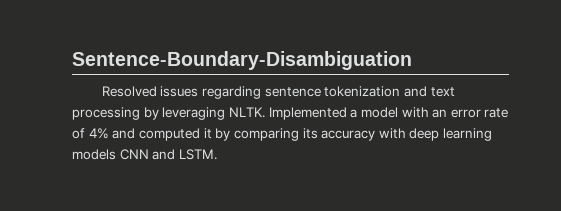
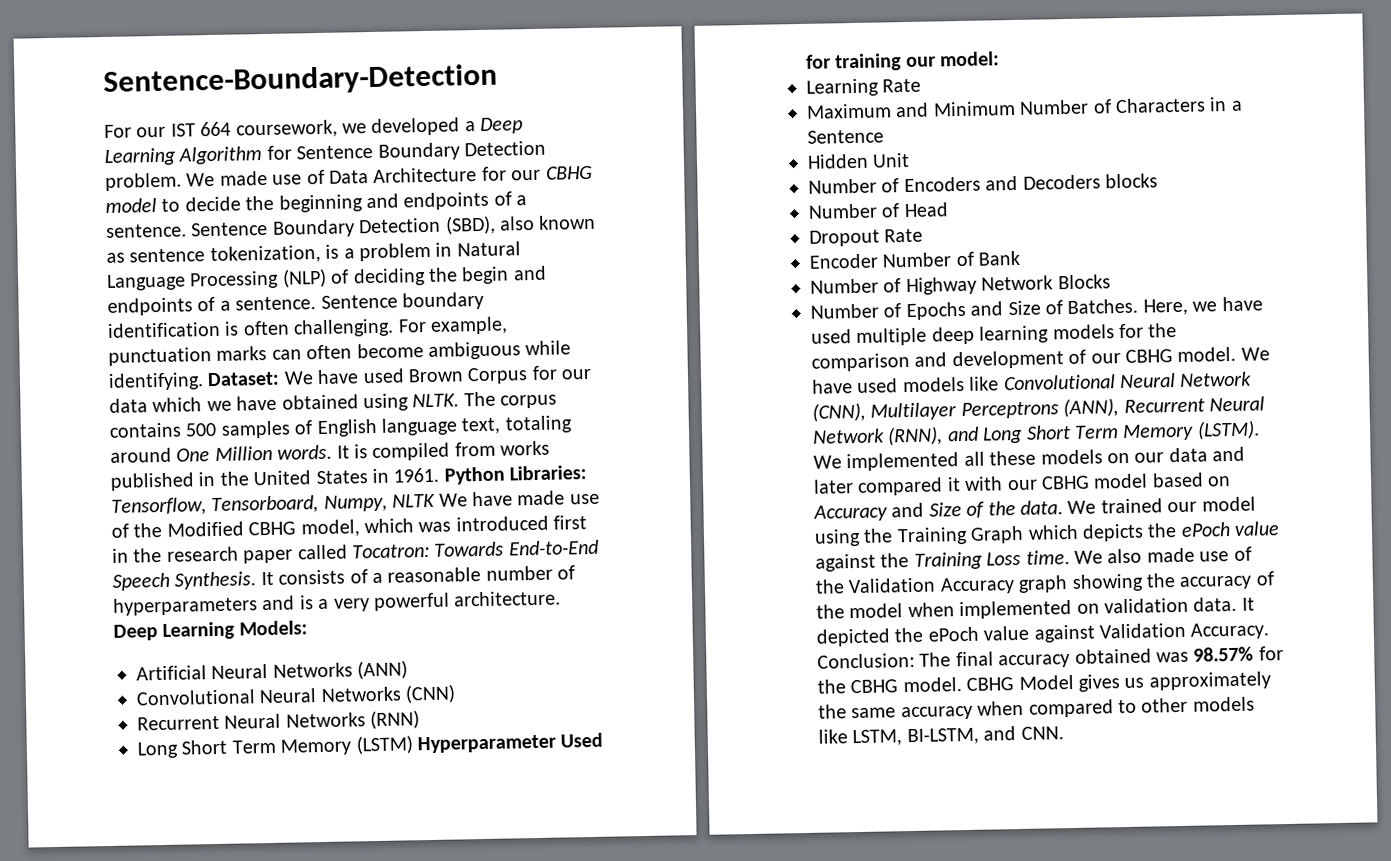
- Sentence-Boundary-Disambiguation
- Resolved issues regarding sentence tokenization and text processing by leveraging NLTK. Implemented a model with an error rate of 4% and computed it by comparing its accuracy with deep learning models CNN and LSTM.
+ Sentence-Boundary-Detection
+ For our IST 664 coursework, we developed a Deep Learning Algorithm for Sentence Boundary Detection problem. We made use of Data Architecture for our CBHG model to decide the beginning and endpoints of a sentence. Sentence Boundary Detection (SBD), also known as sentence tokenization, is a problem in Natural Language Processing (NLP) of deciding the begin and endpoints of a sentence. Sentence boundary identification is often challenging. For example, punctuation marks can often become ambiguous while identifying. Dataset: We have used Brown Corpus for our data which we have obtained using NLTK. The corpus contains 500 samples of English language text, totaling around One Million words. It is compiled from works published in the United States in 1961. Python Libraries: Tensorflow, Tensorboard, Numpy, NLTK We have made use of the Modified CBHG model, which was introduced first in the research paper called Tocatron: Towards End-to-End Speech Synthesis. It consists of a reasonable number of hyperparameters and is a very powerful architecture. Deep Learning Models:
+ Artificial Neural Networks (ANN)
+ Convolutional Neural Networks (CNN)
+ Recurrent Neural Networks (RNN)
+ Long Short Term Memory (LSTM) Hyperparameter Used for training our model:
+ Learning Rate
+ Maximum and Minimum Number of Characters in a Sentence
+ Hidden Unit
+ Number of Encoders and Decoders blocks
+ Number of Head
+ Dropout Rate
+ Encoder Number of Bank
+ Number of Highway Network Blocks
+ Number of Epochs and Size of Batches. Here, we have used multiple deep learning models for the comparison and development of our CBHG model. We have used models like Convolutional Neural Network (CNN), Multilayer Perceptrons (ANN), Recurrent Neural Network (RNN), and Long Short Term Memory (LSTM). We implemented all these models on our data and later compared it with our CBHG model based on Accuracy and Size of the data. We trained our model using the Training Graph which depicts the ePoch value against the Training Loss time. We also made use of the Validation Accuracy graph showing the accuracy of the model when implemented on validation data. It depicted the ePoch value against Validation Accuracy. Conclusion: The final accuracy obtained was 98.57% for the CBHG model. CBHG Model gives us approximately the same accuracy when compared to other models like LSTM, BI-LSTM, and CNN.

